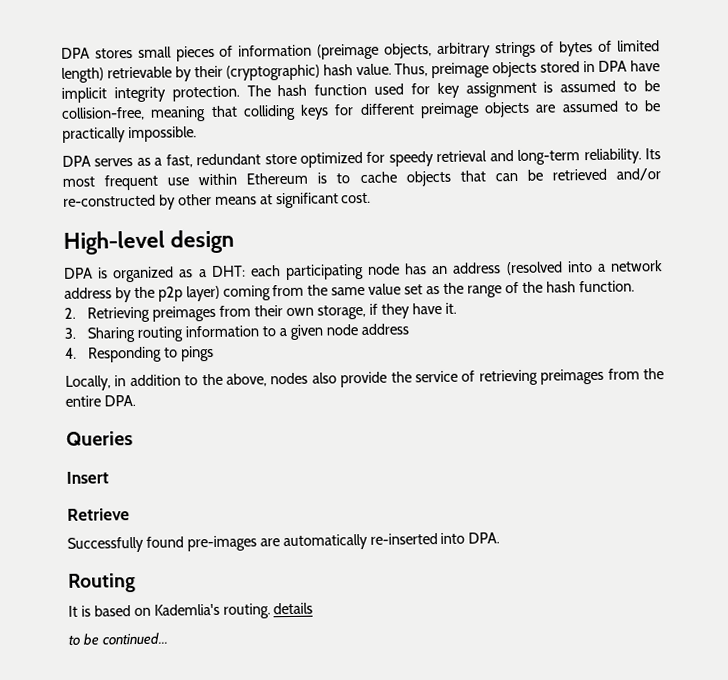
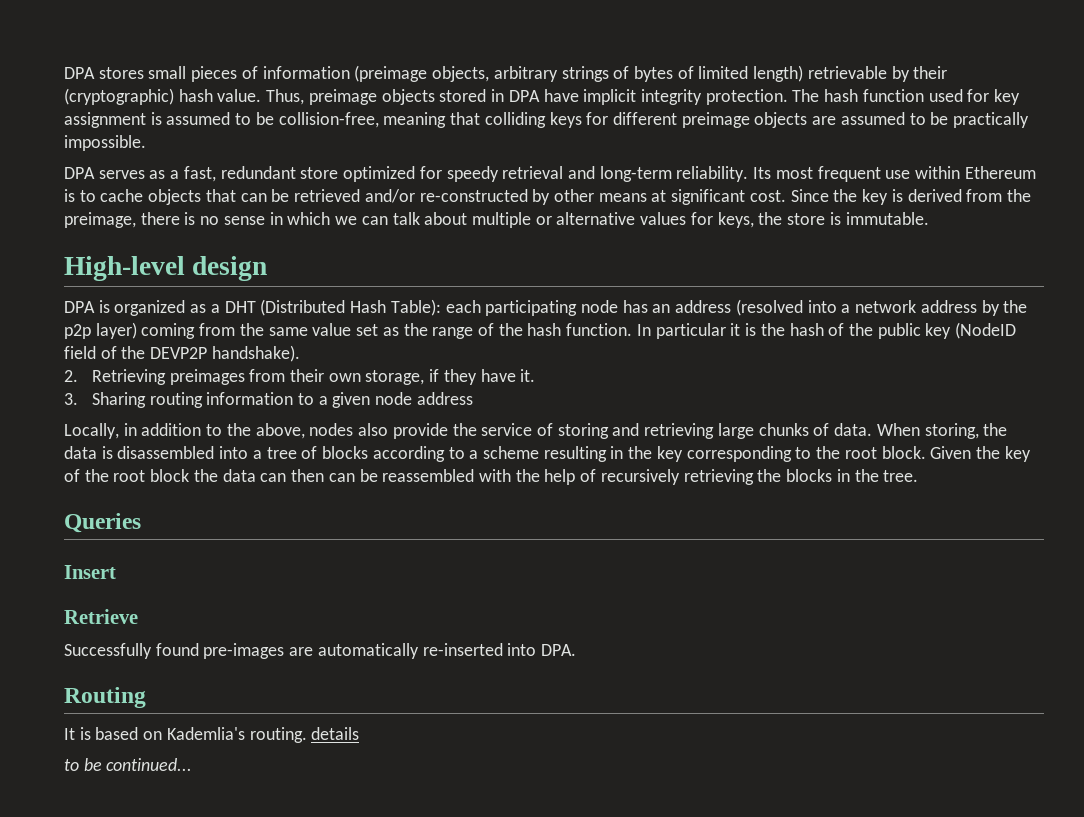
+ Since the key is derived from the preimage, there is no sense in which we can talk about multiple or alternative values for keys, the store is immutable.
- DPA is organized as a DHT: each participating node has an address (resolved into a network address by the p2p layer) coming from the same value set as the range of the hash function.
+ DPA is organized as a DHT (Distributed Hash Table): each participating node has an address (resolved into a network address by the p2p layer) coming from the same value set as the range of the hash function. In particular it is the hash of the public key (NodeID field of the DEVP2P handshake).
- 4. Responding to pings
- Locally, in addition to the above, nodes also provide the service of retrieving preimages from the entire DPA.
+ Locally, in addition to the above, nodes also provide the service of storing and retrieving large chunks of data. When storing, the data is disassembled into a tree of blocks according to a scheme resulting in the key corresponding to the root block. Given the key of the root block the data can then can be reassembled with the help of recursively retrieving the blocks in the tree.

